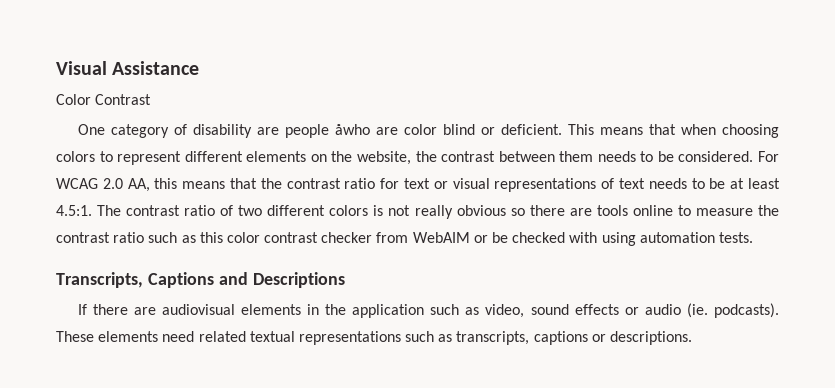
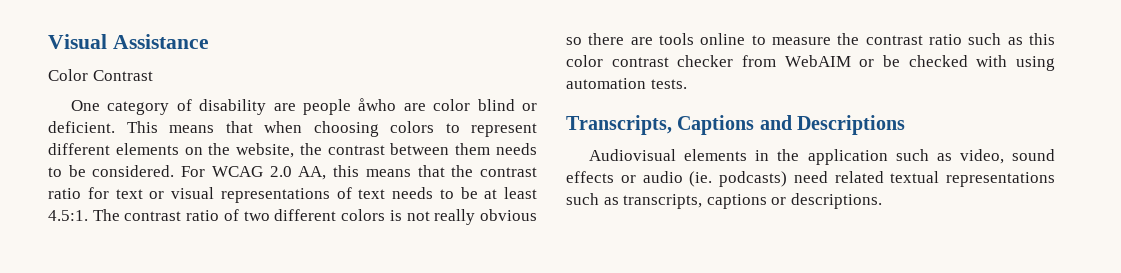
- If there are audiovisual elements in the application such as video, sound effects or audio (ie. podcasts). These elements need related textual representations such as transcripts, captions or descriptions.
+ Audiovisual elements in the application such as video, sound effects or audio (ie. podcasts) need related textual representations such as transcripts, captions or descriptions.

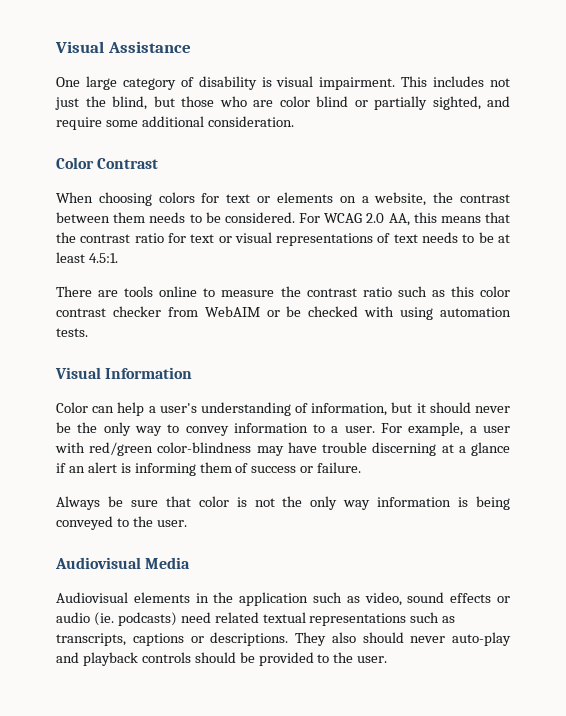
+ One large category of disability is visual impairment. This includes not just the blind, but those who are color blind or partially sighted, and require some additional consideration.
  Color Contrast
- One category of disability are people åwho are color blind or deficient. This means that when choosing colors to represent different elements on the website, the contrast between them needs to be considered.
+ When choosing colors for text or elements on a website, the contrast between them needs to be considered.
- For WCAG 2.0 AA, this means that the contrast ratio for text or visual representations of text needs to be at least 4.5:1. The contrast ratio of two different colors is not really obvious so there are tools online to measure the contrast ratio such as this color contrast checker from WebAIM or be checked with using automation tests.
+ For WCAG 2.0 AA, this means that the contrast ratio for text or visual representations of text needs to be at least 4.5:1.
+ There are tools online to measure the contrast ratio such as this color contrast checker from WebAIM or be checked with using automation tests.
- Transcripts, Captions and Descriptions
+ Visual Information
+ Color can help a user's understanding of information, but it should never be the only way to convey information to a user. For example, a user with red/green color-blindness may have trouble discerning at a glance if an alert is informing them of success or failure.
+ Always be sure that color is not the only way information is being conveyed to the user.
+ Audiovisual Media
+ They also should never auto-play and playback controls should be provided to the user.

